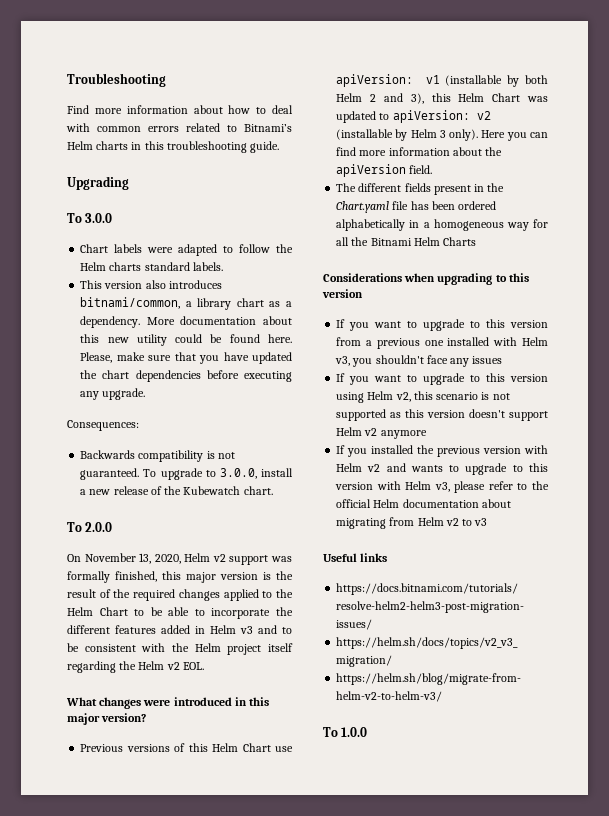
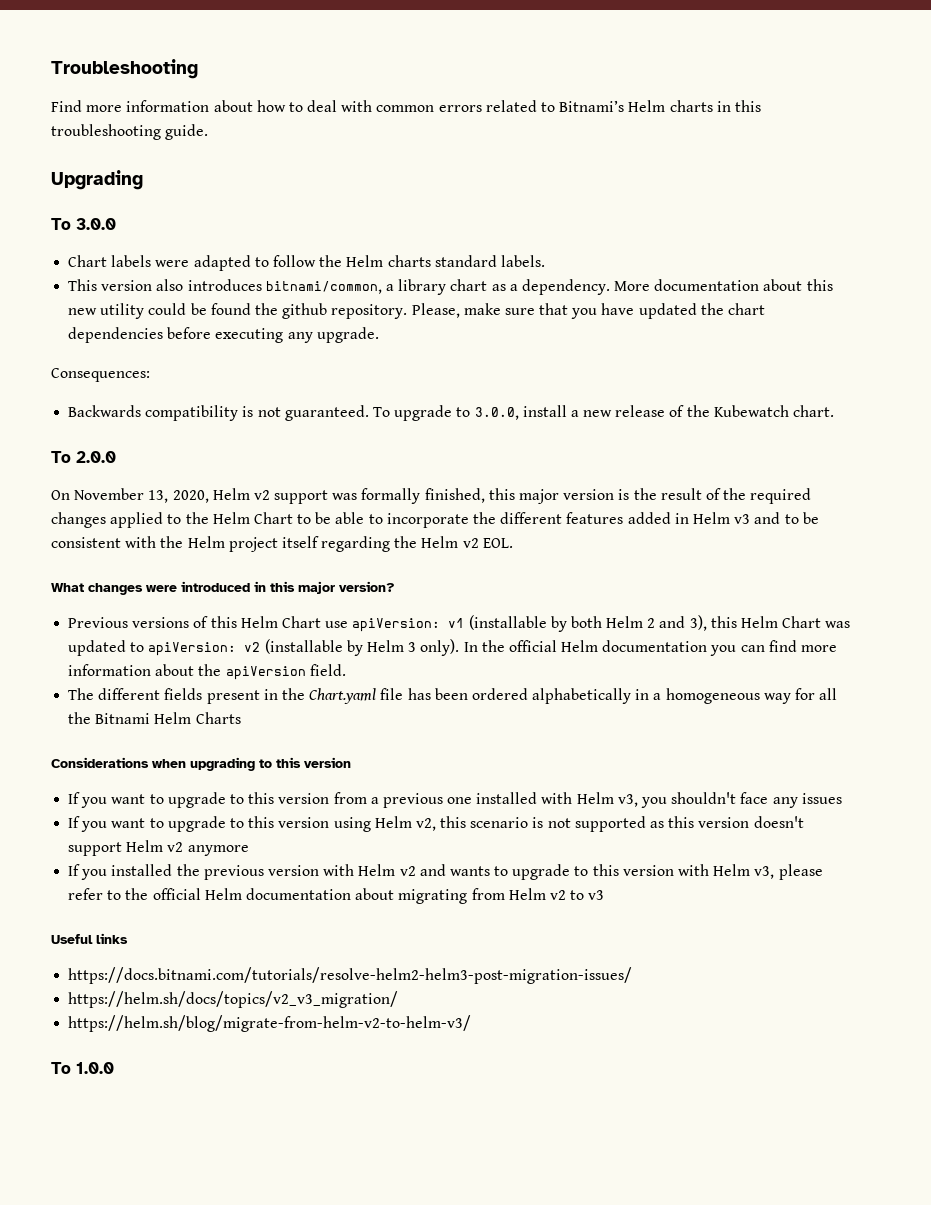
- More documentation about this new utility could be found here.
+ More documentation about this new utility could be found the github repository.
- Here you can find more information about the apiVersion field.
+ In the official Helm documentation you can find more information about the apiVersion field.

